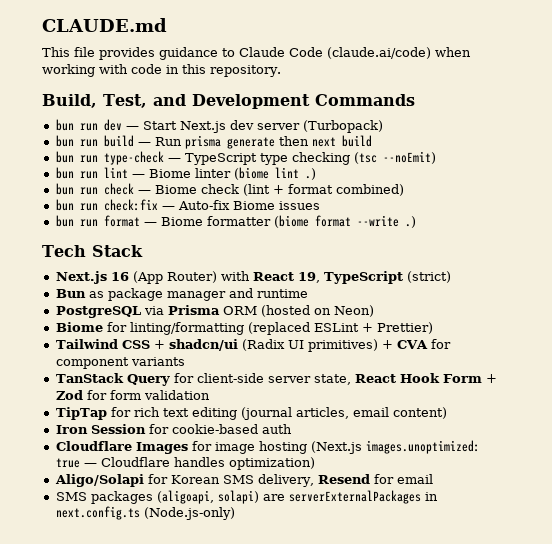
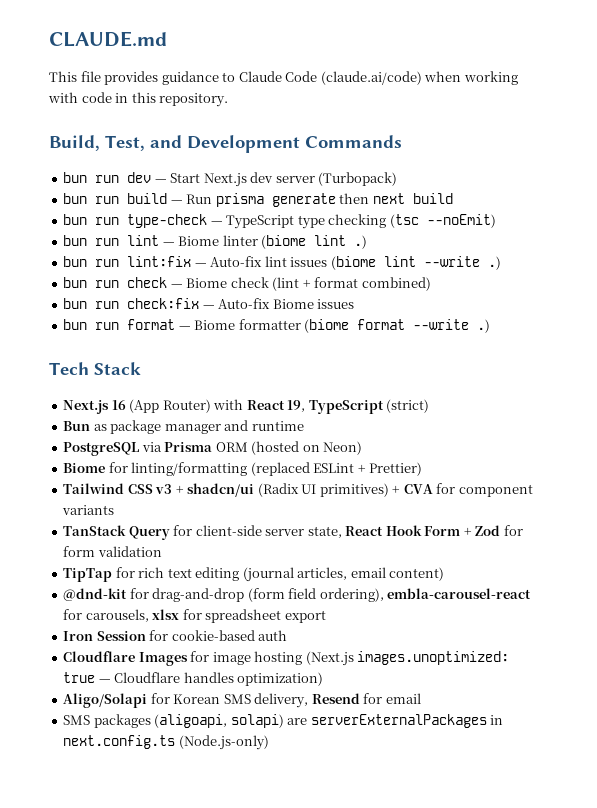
+ bun run lint:fix — Auto-fix lint issues (biome lint --write .)
- Tailwind CSS + shadcn/ui (Radix UI primitives) + CVA for component variants
+ Tailwind CSS v3 + shadcn/ui (Radix UI primitives) + CVA for component variants
+ @dnd-kit for drag-and-drop (form field ordering), embla-carousel-react for carousels, xlsx for spreadsheet export

